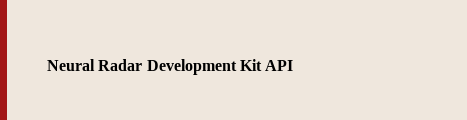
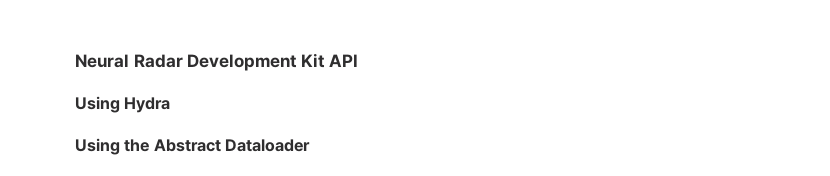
+ Using Hydra
+ Using the Abstract Dataloader

